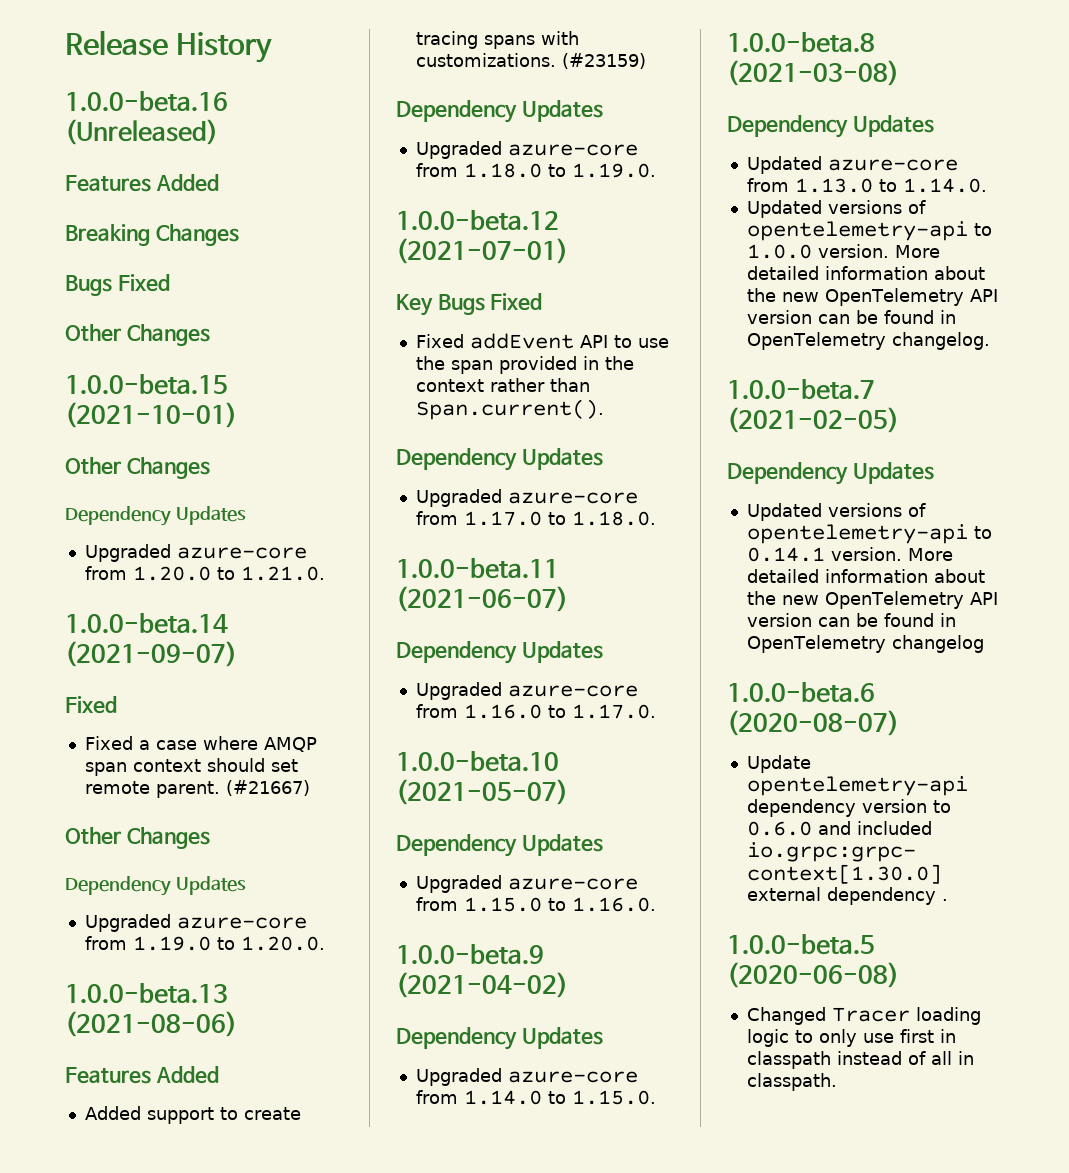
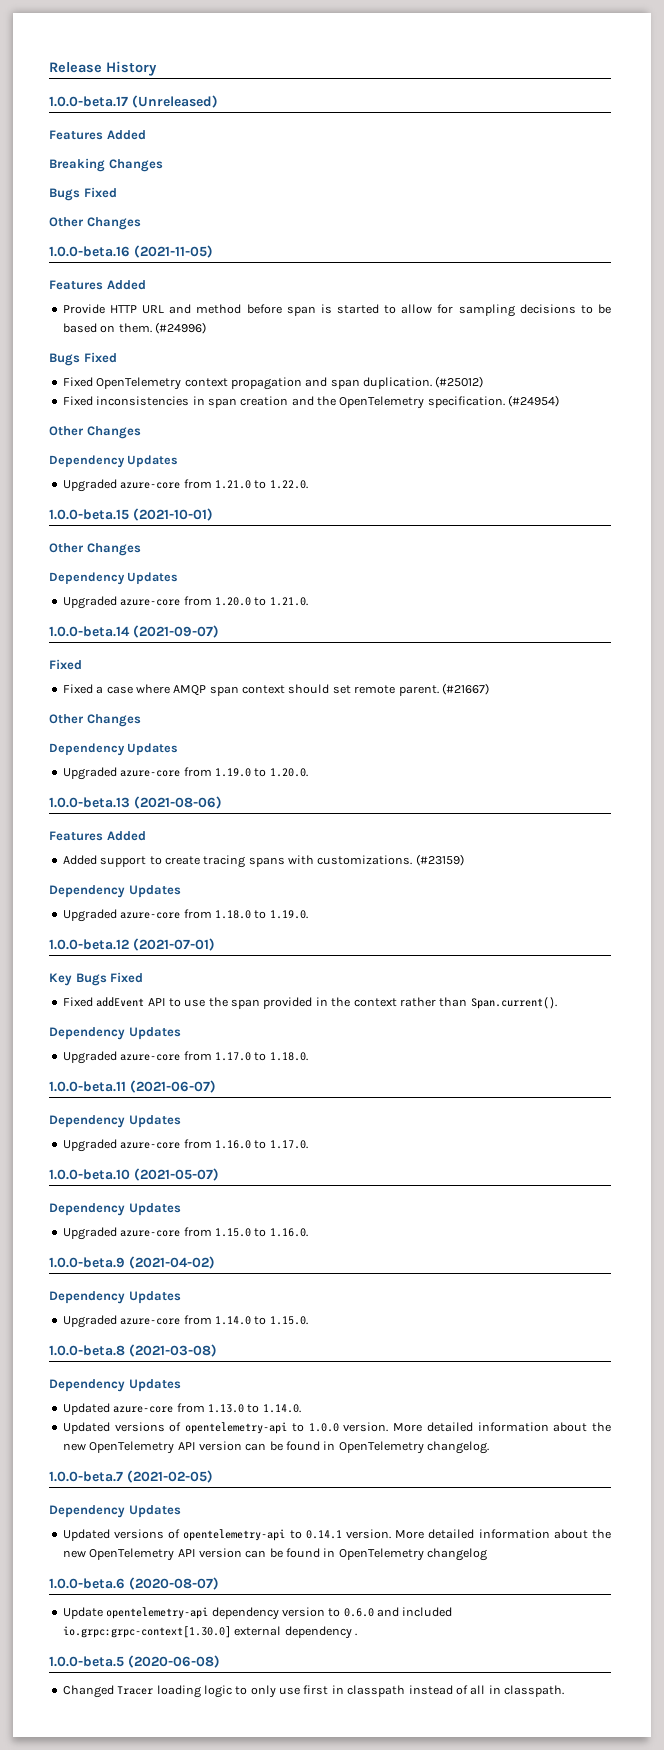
- 1.0.0-beta.16 (Unreleased)
+ 1.0.0-beta.17 (Unreleased)
+ 1.0.0-beta.16 (2021-11-05)
+ Features Added
+ Provide HTTP URL and method before span is started to allow for sampling decisions to be based on them. (#24996)
+ Bugs Fixed
+ Fixed OpenTelemetry context propagation and span duplication. (#25012)
+ Fixed inconsistencies in span creation and the OpenTelemetry specification. (#24954)
+ Other Changes
+ Dependency Updates
+ Upgraded azure-core from 1.21.0 to 1.22.0.

